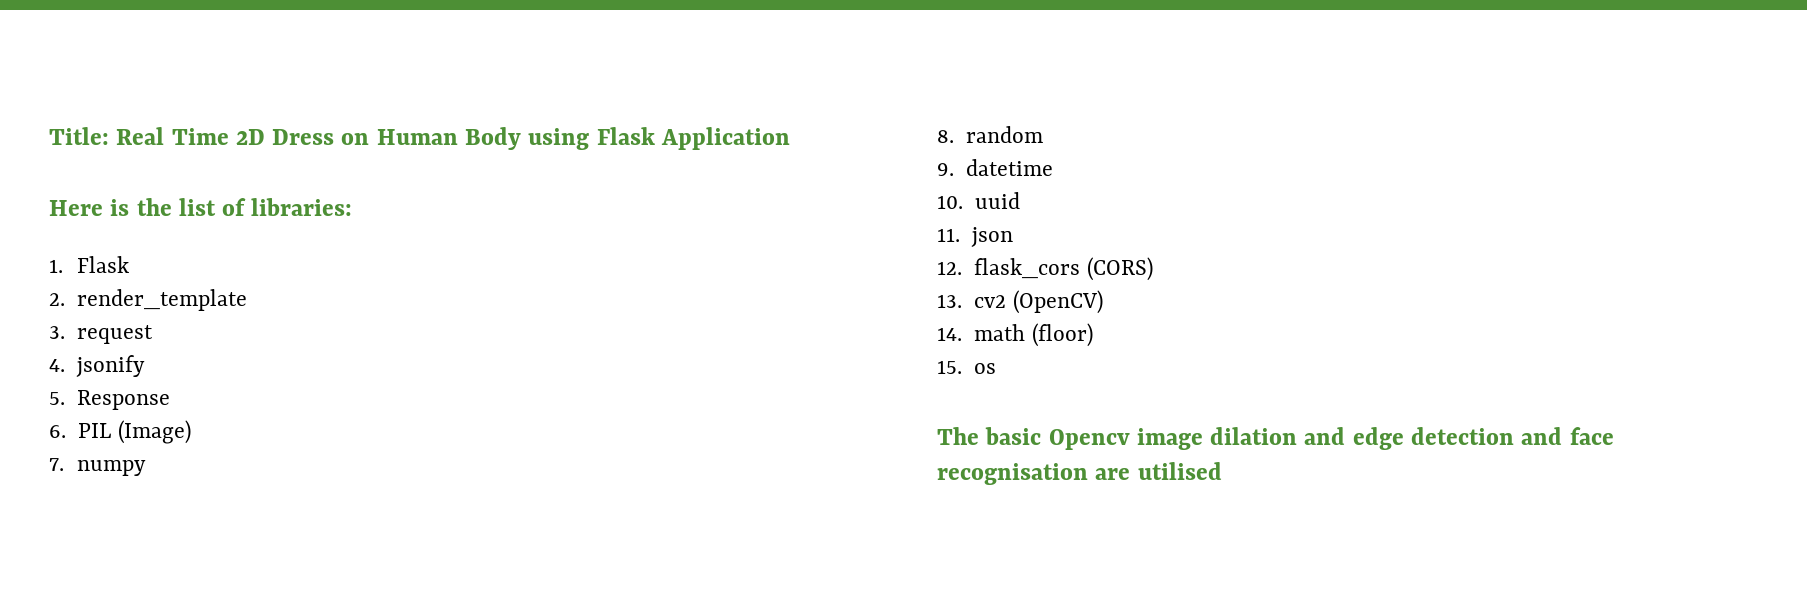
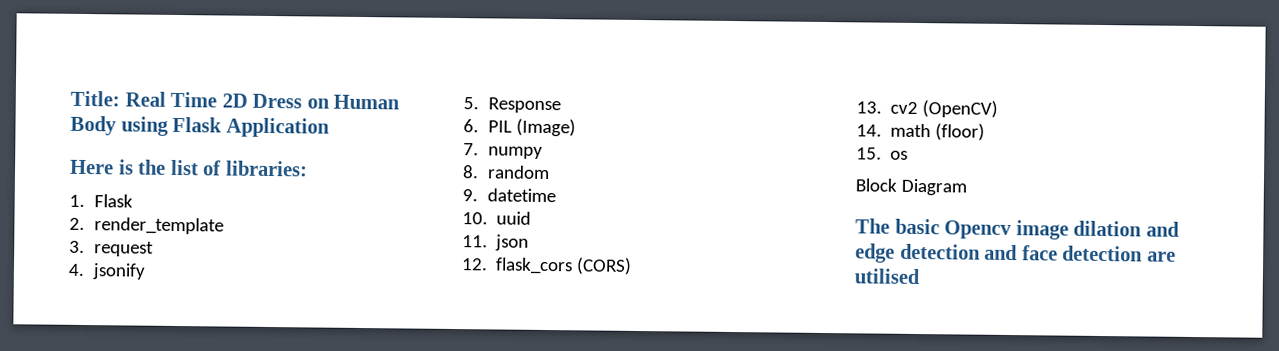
+ Block Diagram
- The basic Opencv image dilation and edge detection and face recognisation are utilised
+ The basic Opencv image dilation and edge detection and face detection are utilised

